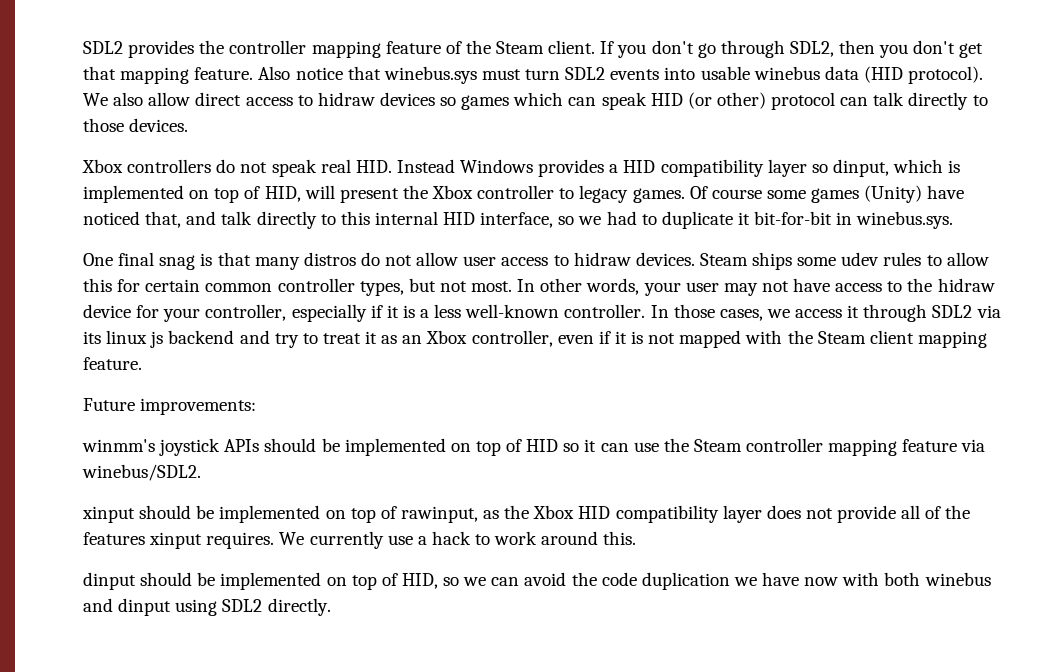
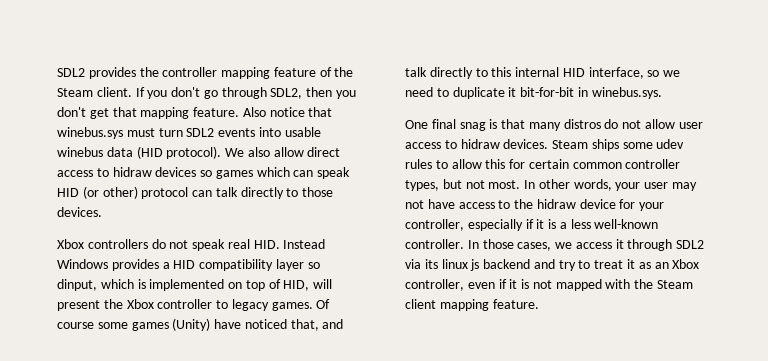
- Of course some games (Unity) have noticed that, and talk directly to this internal HID interface, so we had to duplicate it bit-for-bit in winebus.sys.
+ Of course some games (Unity) have noticed that, and talk directly to this internal HID interface, so we need to duplicate it bit-for-bit in winebus.sys.
- Future improvements:
- winmm's joystick APIs should be implemented on top of HID so it can use the Steam controller mapping feature via winebus/SDL2.
- xinput should be implemented on top of rawinput, as the Xbox HID compatibility layer does not provide all of the features xinput requires. We currently use a hack to work around this.
- dinput should be implemented on top of HID, so we can avoid the code duplication we have now with both winebus and dinput using SDL2 directly.

